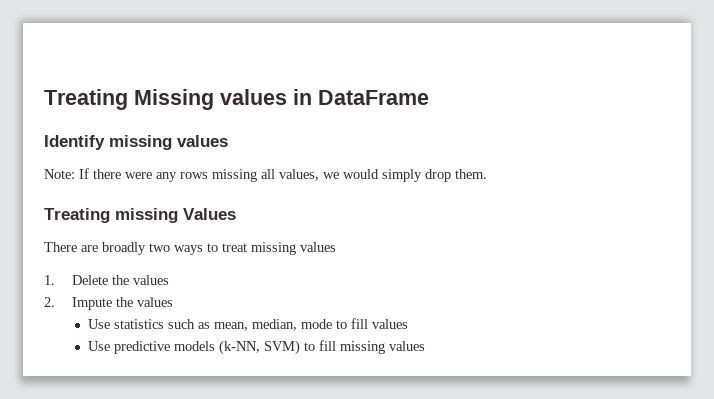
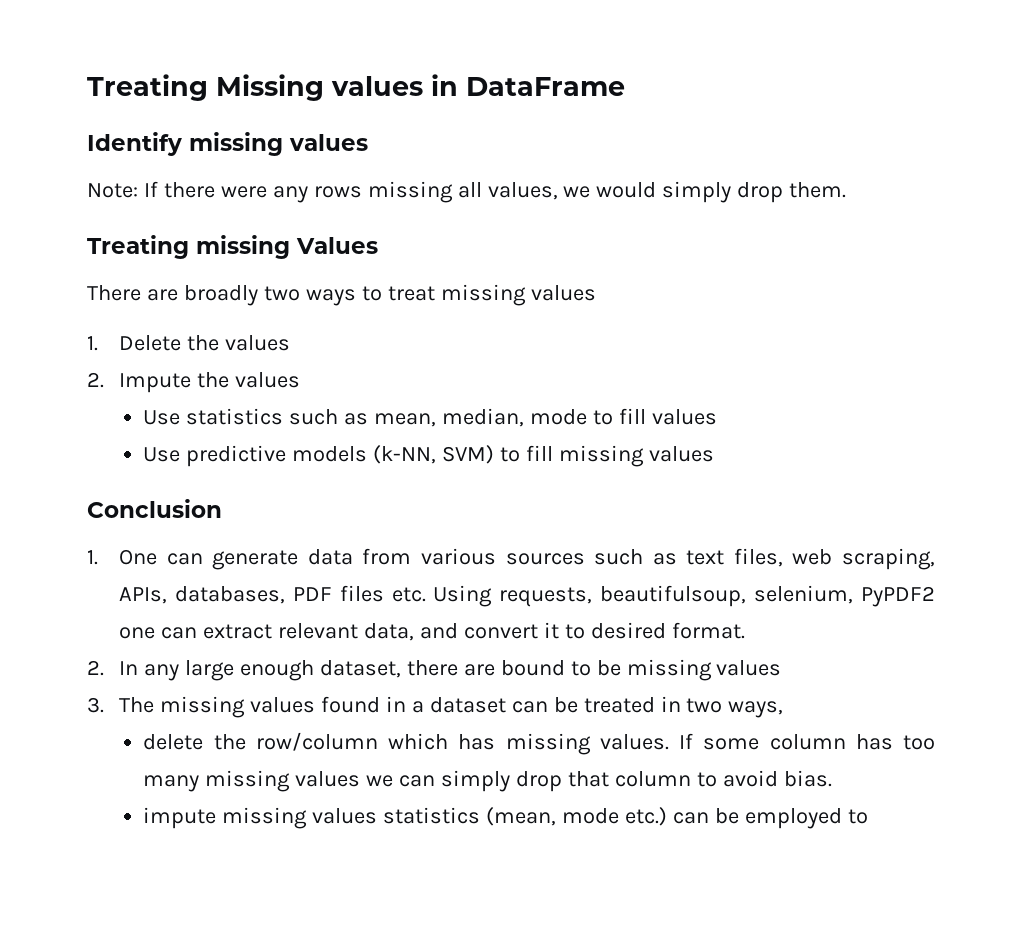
+ Conclusion
+ 1. One can generate data from various sources such as text files, web scraping, APIs, databases, PDF files etc. Using requests, beautifulsoup, selenium, PyPDF2 one can extract relevant data, and convert it to desired format.
+ 2. In any large enough dataset, there are bound to be missing values
+ 3. The missing values found in a dataset can be treated in two ways,
+ delete the row/column which has missing values. If some column has too many missing values we can simply drop that column to avoid bias.
+ impute missing values statistics (mean, mode etc.) can be employed to

